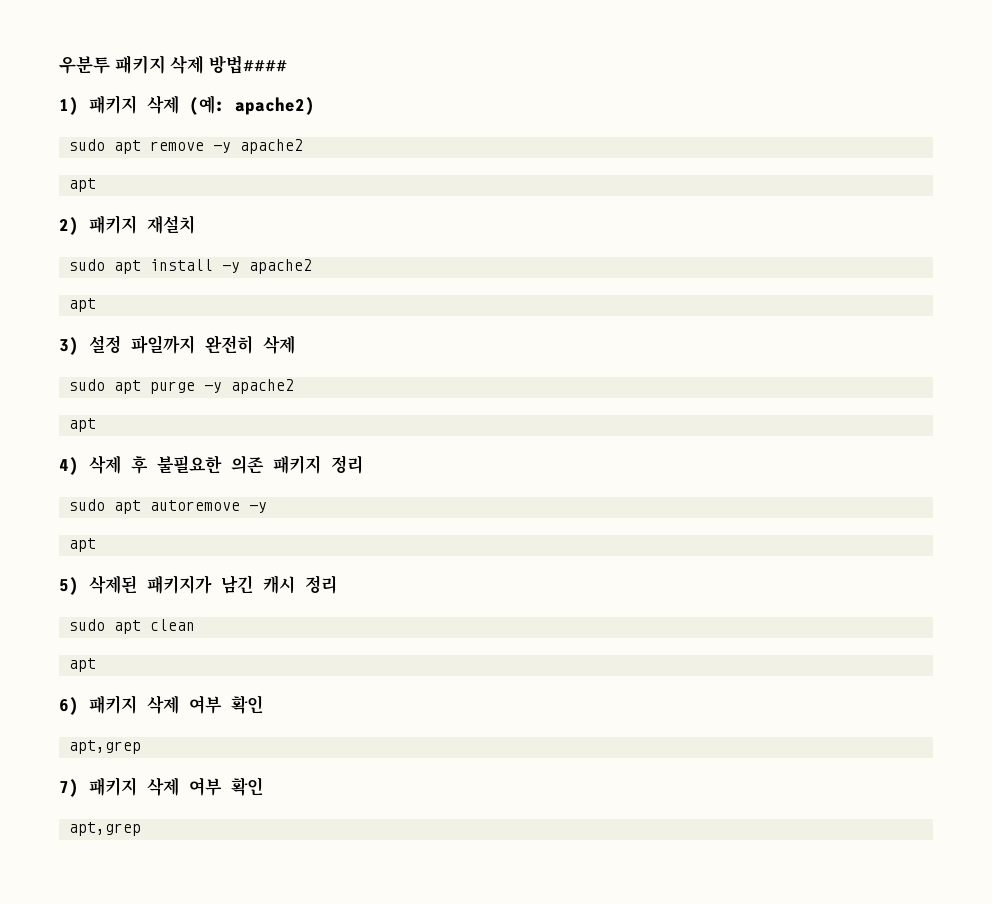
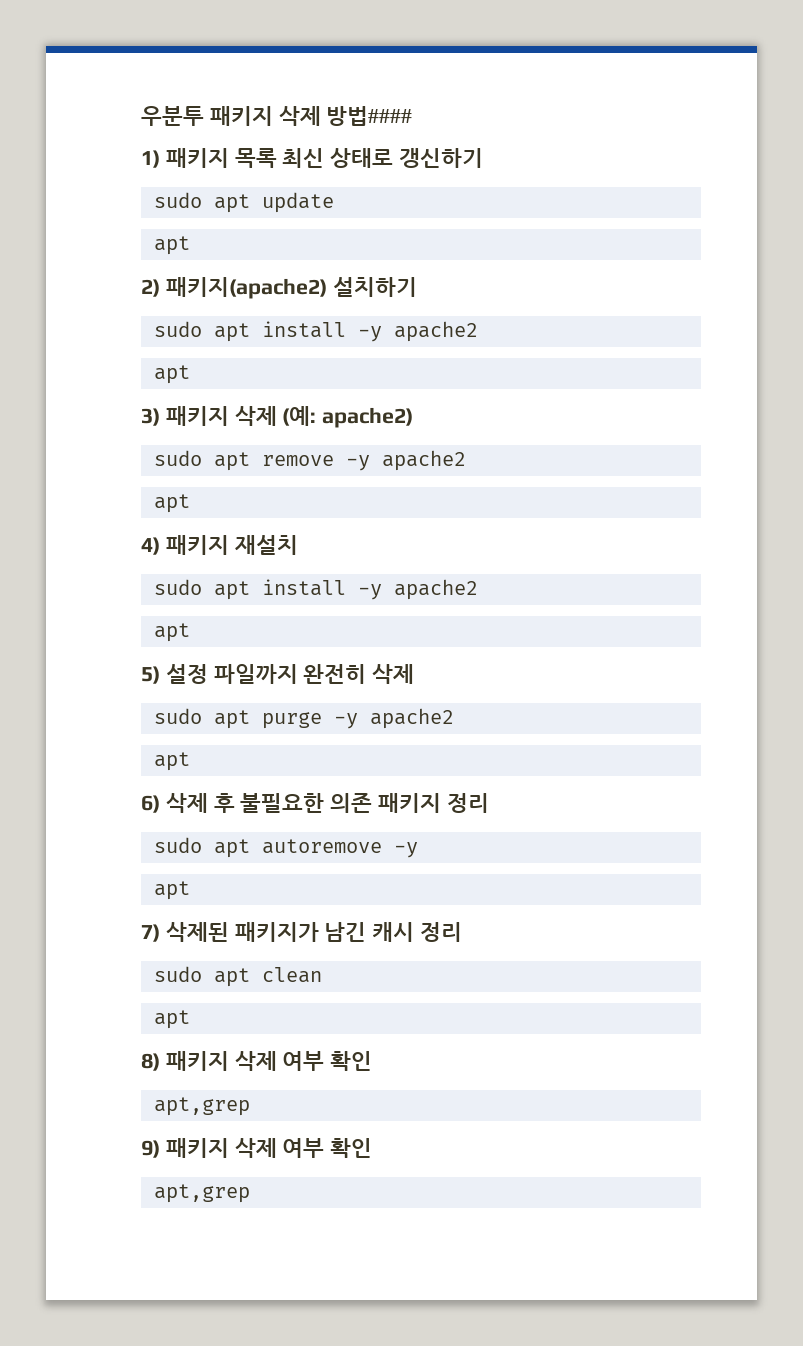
- 1) 패키지 삭제 (예: apache2)
+ 1) 패키지 목록 최신 상태로 갱신하기
+ sudo apt update
+ apt
+ 2) 패키지(apache2) 설치하기
+ sudo apt install -y apache2
+ apt
+ 3) 패키지 삭제 (예: apache2)
- 2) 패키지 재설치
+ 4) 패키지 재설치
- 3) 설정 파일까지 완전히 삭제
+ 5) 설정 파일까지 완전히 삭제
- 4) 삭제 후 불필요한 의존 패키지 정리
+ 6) 삭제 후 불필요한 의존 패키지 정리
- 5) 삭제된 패키지가 남긴 캐시 정리
+ 7) 삭제된 패키지가 남긴 캐시 정리
- 6) 패키지 삭제 여부 확인
+ 8) 패키지 삭제 여부 확인
- 7) 패키지 삭제 여부 확인
+ 9) 패키지 삭제 여부 확인

